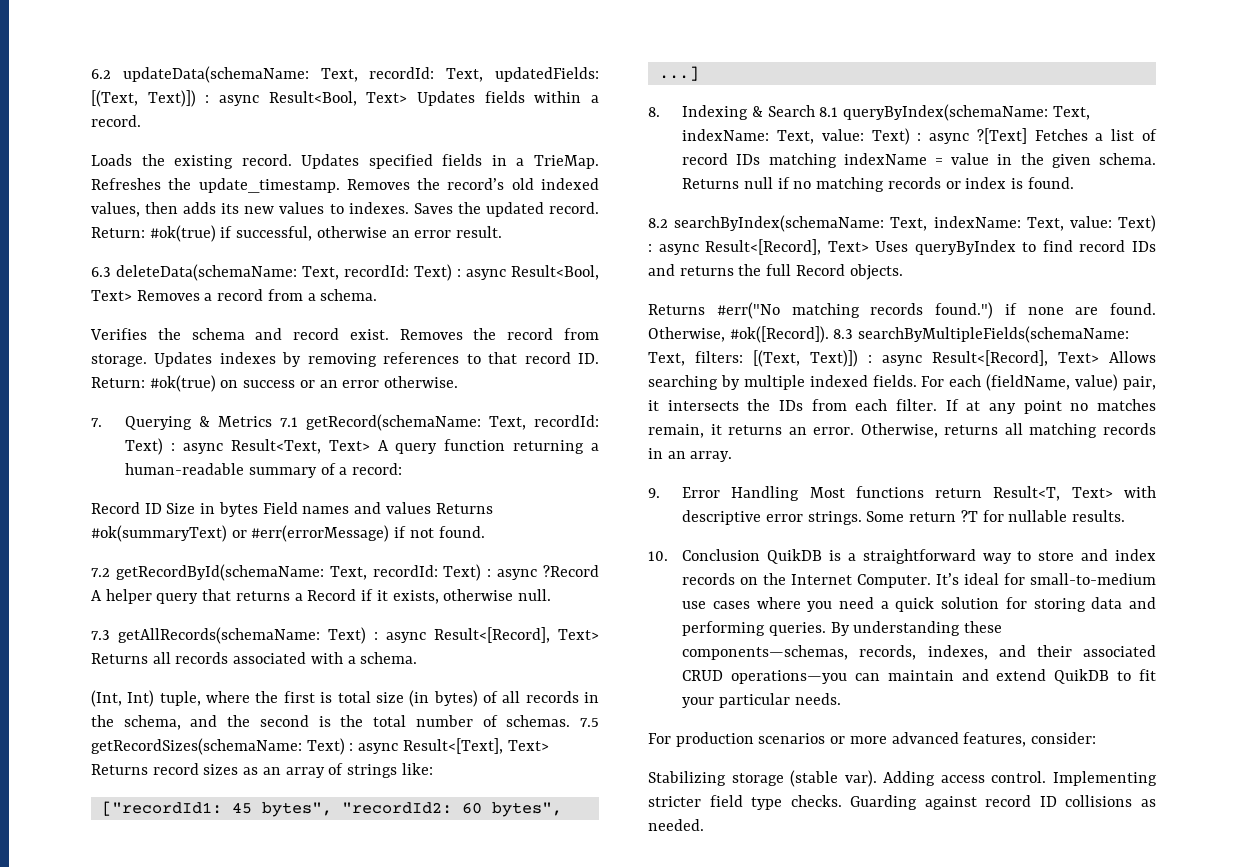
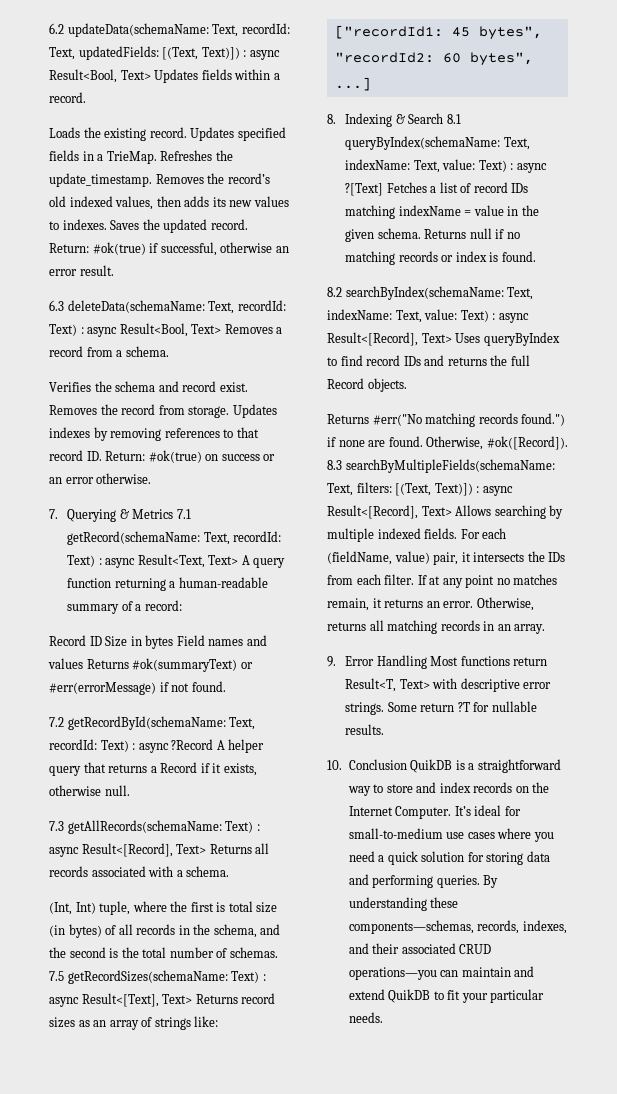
- For production scenarios or more advanced features, consider:
- Stabilizing storage (stable var). Adding access control. Implementing stricter field type checks. Guarding against record ID collisions as needed.

